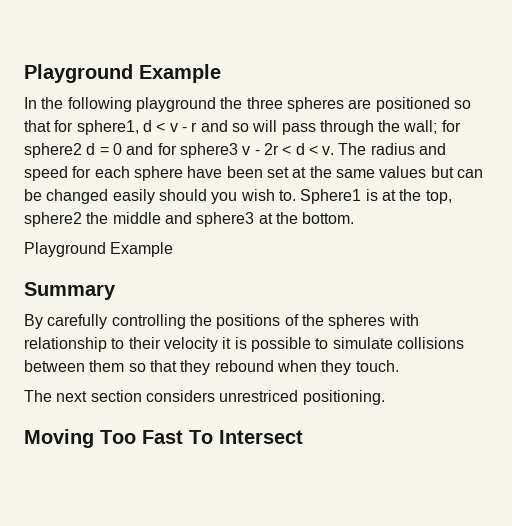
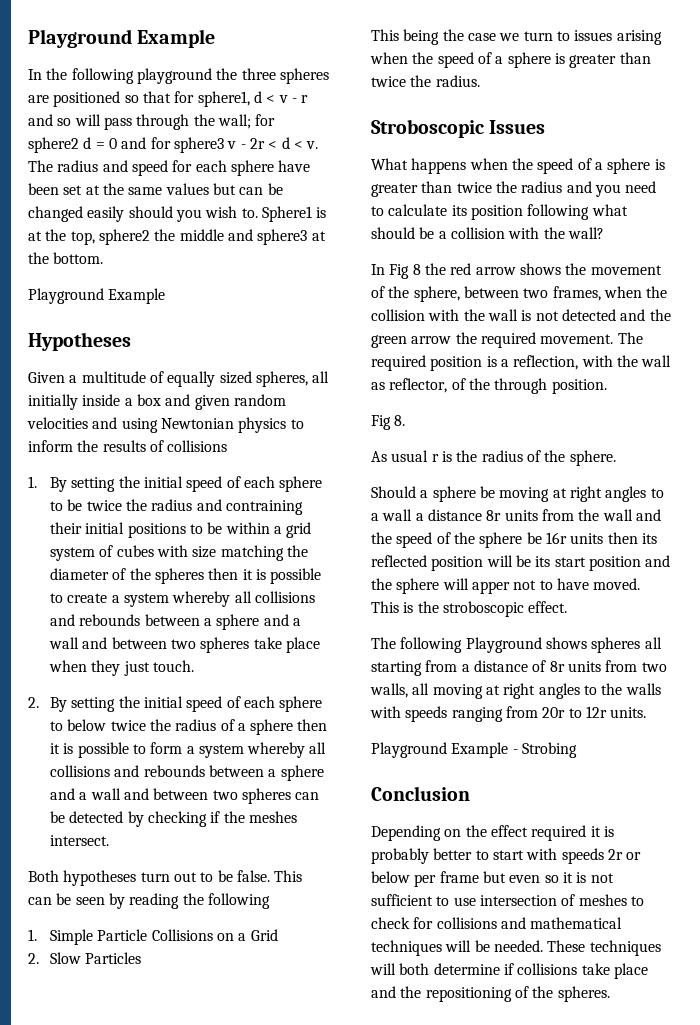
- Summary
- By carefully controlling the positions of the spheres with relationship to their velocity it is possible to simulate collisions between them so that they rebound when they touch.
+ Hypotheses
+ Given a multitude of equally sized spheres, all initially inside a box and given random velocities and using Newtonian physics to inform the results of collisions
+ 1. By setting the initial speed of each sphere to be twice the radius and contraining their initial positions to be within a grid system of cubes with size matching the diameter of the spheres then it is possible to create a system whereby all collisions and rebounds between a sphere and a wall and between two spheres take place when they just touch.
- The next section considers unrestriced positioning.
- Moving Too Fast To Intersect
+ 2. By setting the initial speed of each sphere to below twice the radius of a sphere then it is possible to form a system whereby all collisions and rebounds between a sphere and a wall and between two spheres can be detected by checking if the meshes intersect.
+ Both hypotheses turn out to be false. This can be seen by reading the following
+ 1. Simple Particle Collisions on a Grid
+ 2. Slow Particles
+ This being the case we turn to issues arising when the speed of a sphere is greater than twice the radius.
+ Stroboscopic Issues
+ What happens when the speed of a sphere is greater than twice the radius and you need to calculate its position following what should be a collision with the wall?
+ In Fig 8 the red arrow shows the movement of the sphere, between two frames, when the collision with the wall is not detected and the green arrow the required movement. The required position is a reflection, with the wall as reflector, of the through position.
+ Fig 8.
+ As usual r is the radius of the sphere.
+ Should a sphere be moving at right angles to a wall a distance 8r units from the wall and the speed of the sphere be 16r units then its reflected position will be its start position and the sphere will apper not to have moved. This is the stroboscopic effect.
+ The following Playground shows spheres all starting from a distance of 8r units from two walls, all moving at right angles to the walls with speeds ranging from 20r to 12r units.
+ Playground Example - Strobing
+ Conclusion
+ Depending on the effect required it is probably better to start with speeds 2r or below per frame but even so it is not sufficient to use intersection of meshes to check for collisions and mathematical techniques will be needed. These techniques will both determine if collisions take place and the repositioning of the spheres.

